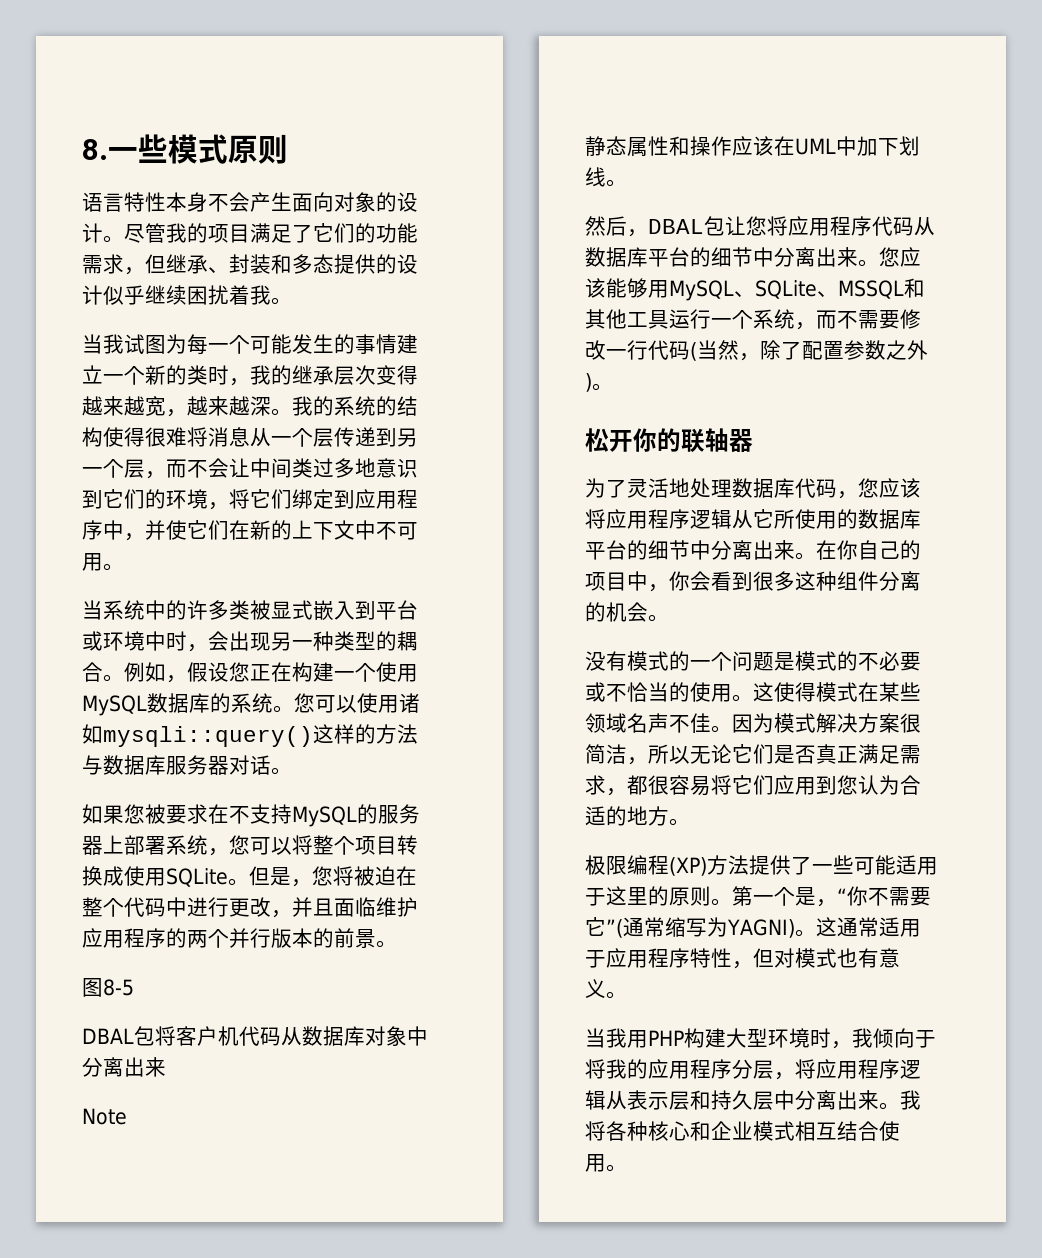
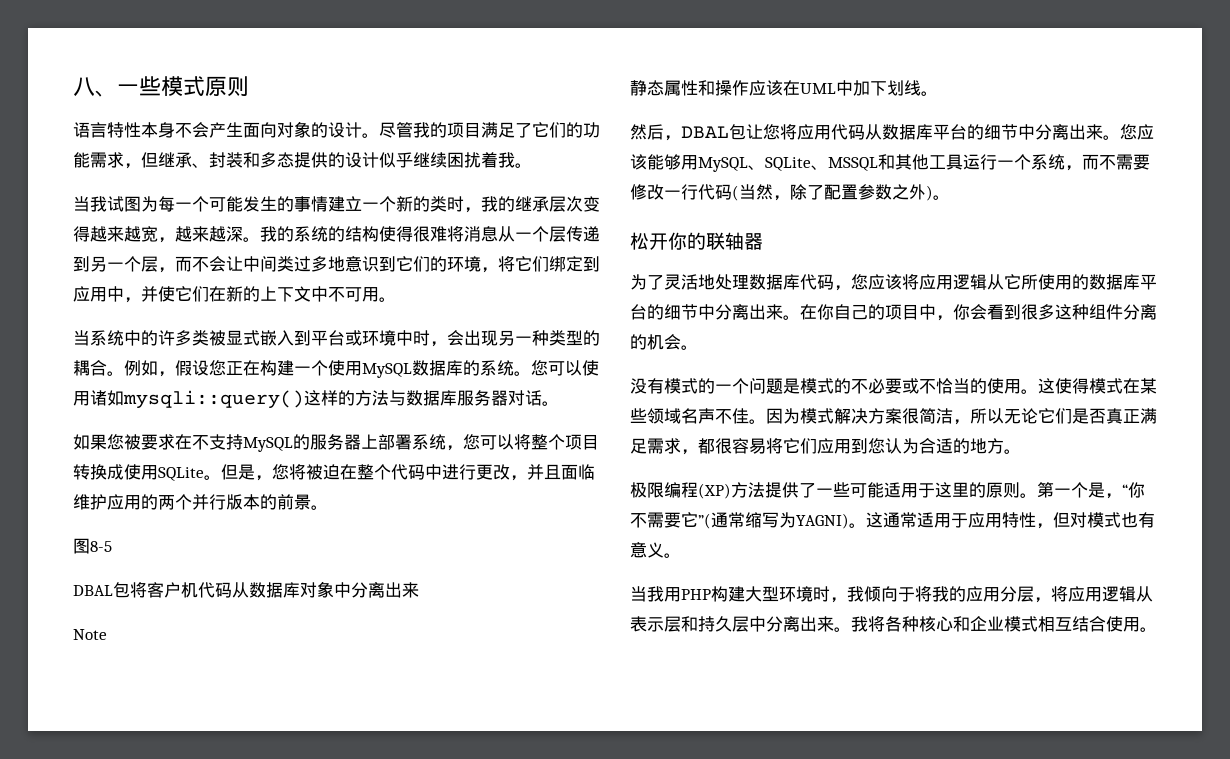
- 8.一些模式原则
+ 八、一些模式原则
- 我的系统的结构使得很难将消息从一个层传递到另一个层，而不会让中间类过多地意识到它们的环境，将它们绑定到应用程序中，并使它们在新的上下文中不可用。
+ 我的系统的结构使得很难将消息从一个层传递到另一个层，而不会让中间类过多地意识到它们的环境，将它们绑定到应用中，并使它们在新的上下文中不可用。
- 但是，您将被迫在整个代码中进行更改，并且面临维护应用程序的两个并行版本的前景。
+ 但是，您将被迫在整个代码中进行更改，并且面临维护应用的两个并行版本的前景。
- 然后，DBAL包让您将应用程序代码从数据库平台的细节中分离出来。
+ 然后，DBAL包让您将应用代码从数据库平台的细节中分离出来。
- 为了灵活地处理数据库代码，您应该将应用程序逻辑从它所使用的数据库平台的细节中分离出来。
+ 为了灵活地处理数据库代码，您应该将应用逻辑从它所使用的数据库平台的细节中分离出来。
- 这通常适用于应用程序特性，但对模式也有意义。
+ 这通常适用于应用特性，但对模式也有意义。
- 当我用PHP构建大型环境时，我倾向于将我的应用程序分层，将应用程序逻辑从表示层和持久层中分离出来。
+ 当我用PHP构建大型环境时，我倾向于将我的应用分层，将应用逻辑从表示层和持久层中分离出来。

